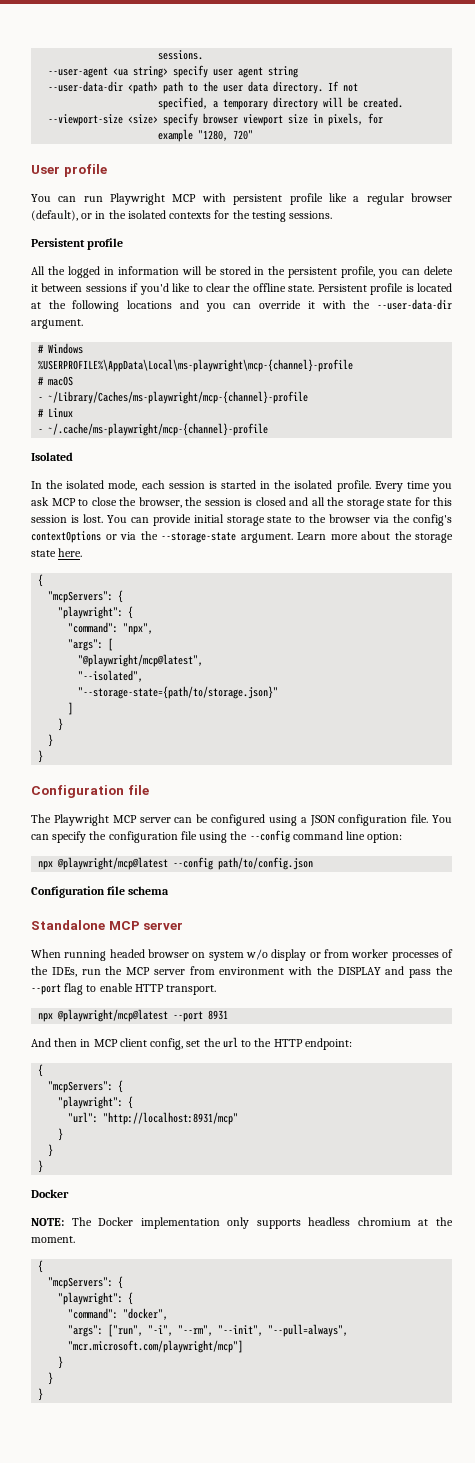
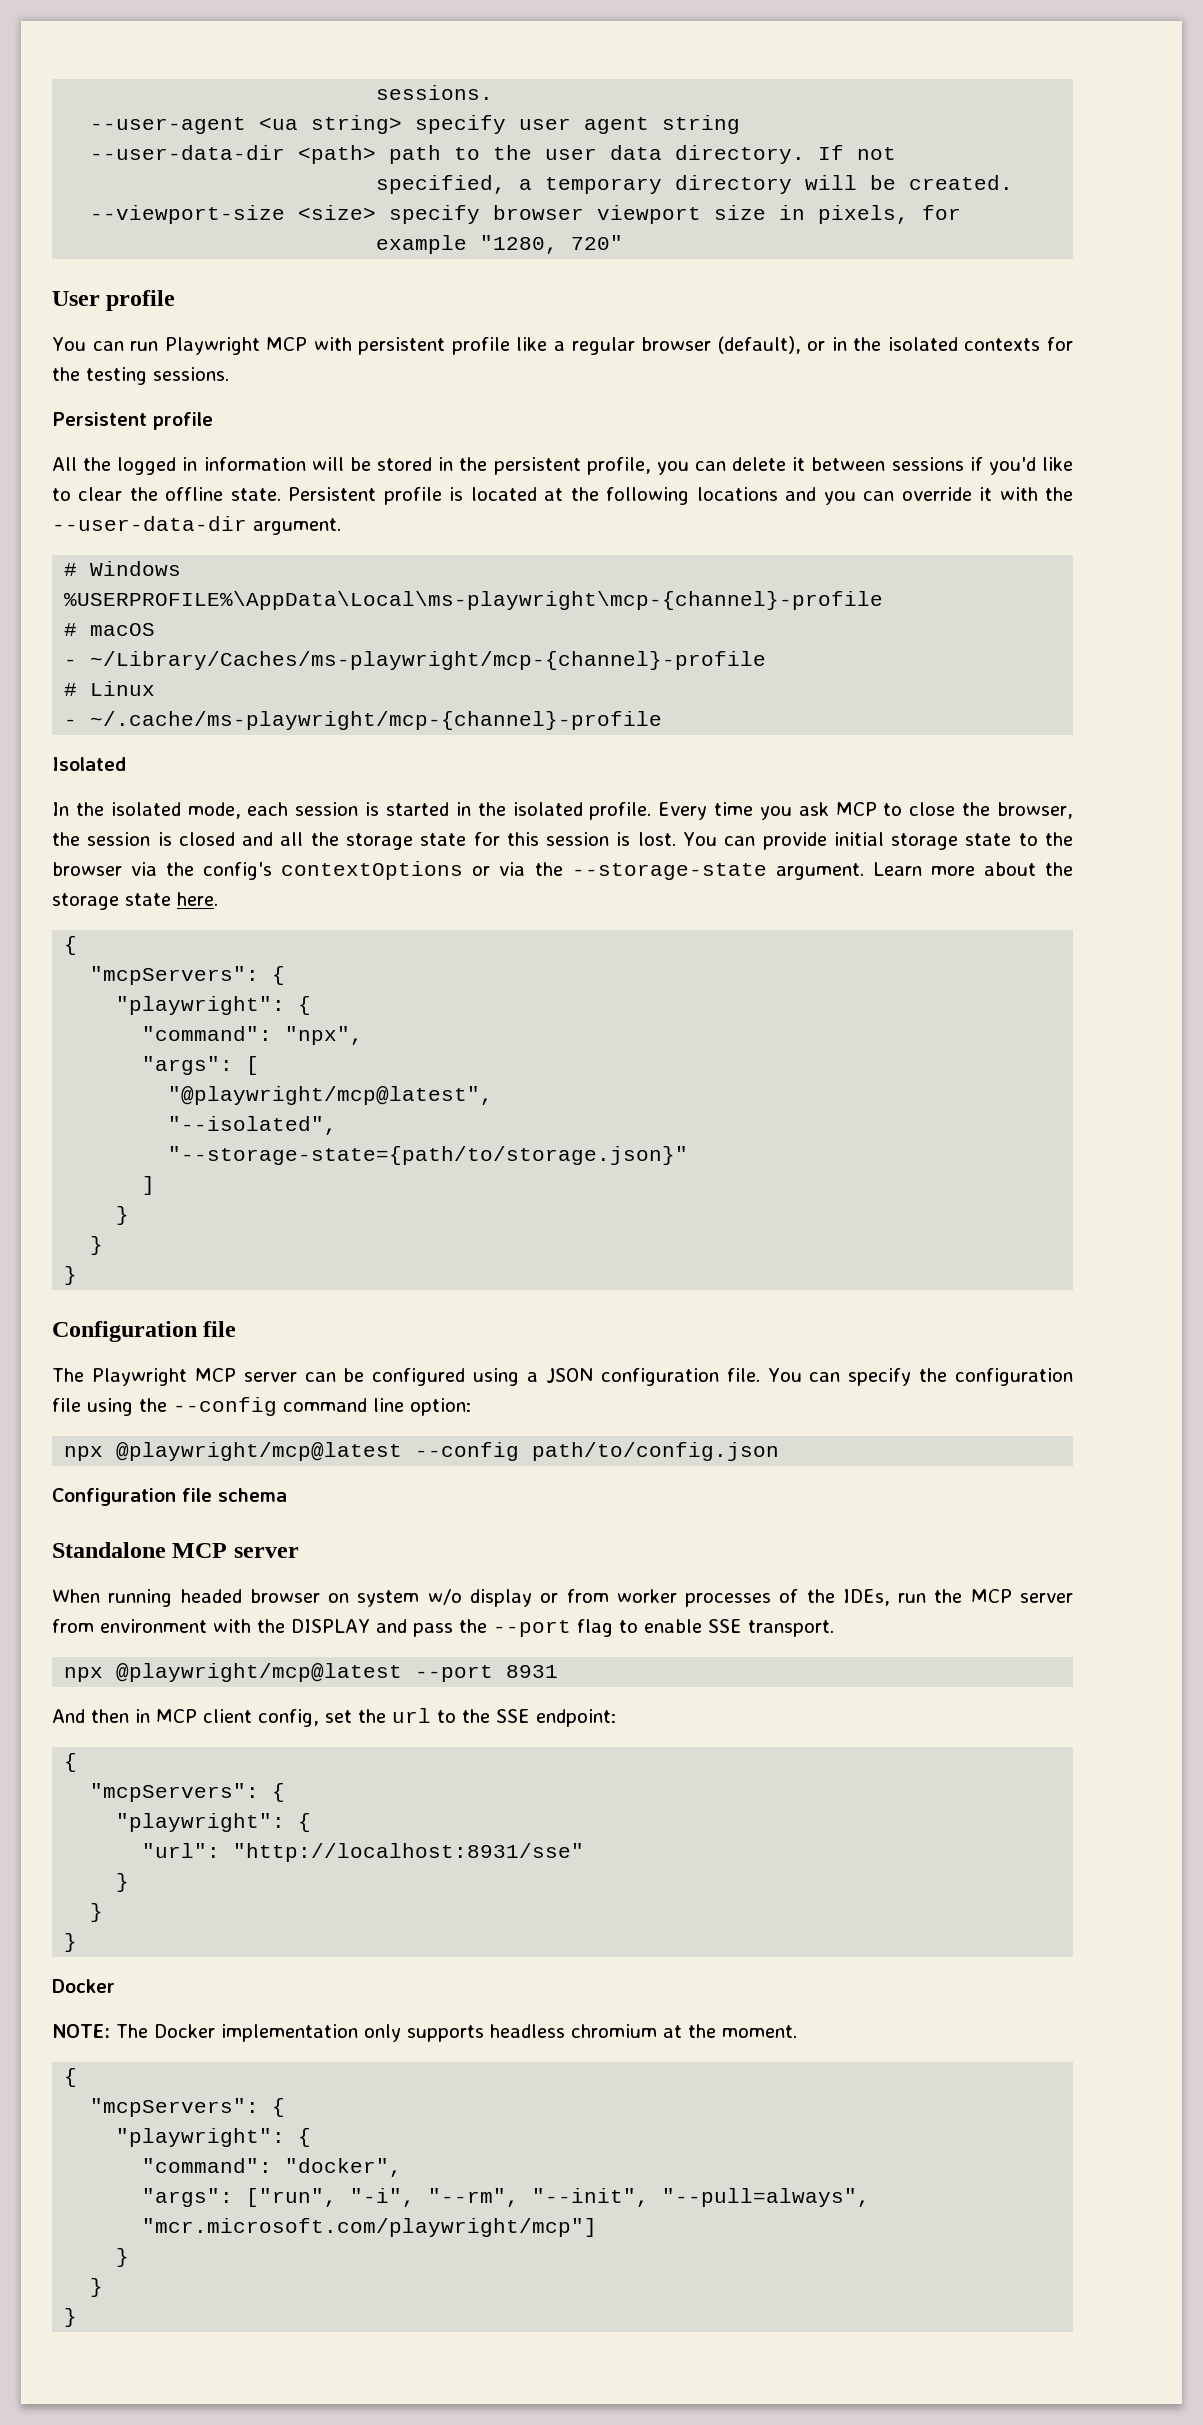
- When running headed browser on system w/o display or from worker processes of the IDEs, run the MCP server from environment with the DISPLAY and pass the --port flag to enable HTTP transport.
+ When running headed browser on system w/o display or from worker processes of the IDEs, run the MCP server from environment with the DISPLAY and pass the --port flag to enable SSE transport.
- And then in MCP client config, set the url to the HTTP endpoint:
+ And then in MCP client config, set the url to the SSE endpoint:
- "url": "http://localhost:8931/mcp"
+ "url": "http://localhost:8931/sse"

